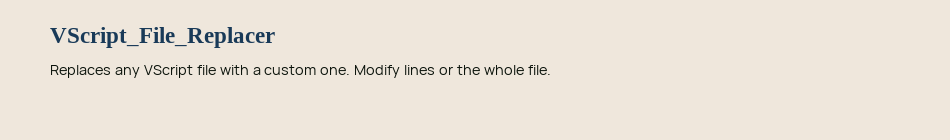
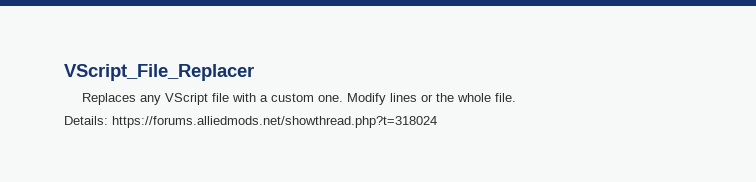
+ Details: https://forums.alliedmods.net/showthread.php?t=318024

